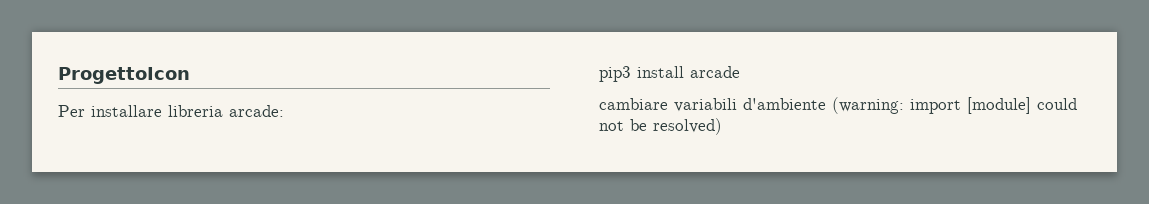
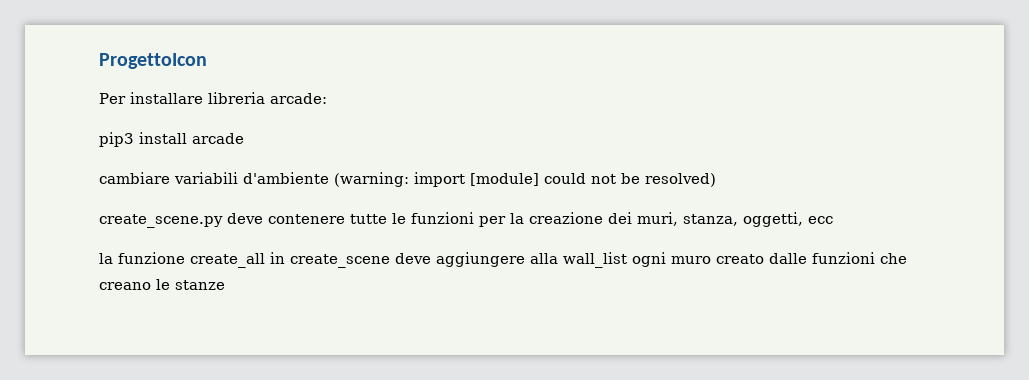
+ create_scene.py deve contenere tutte le funzioni per la creazione dei muri, stanza, oggetti, ecc
+ la funzione create_all in create_scene deve aggiungere alla wall_list ogni muro creato dalle funzioni che creano le stanze

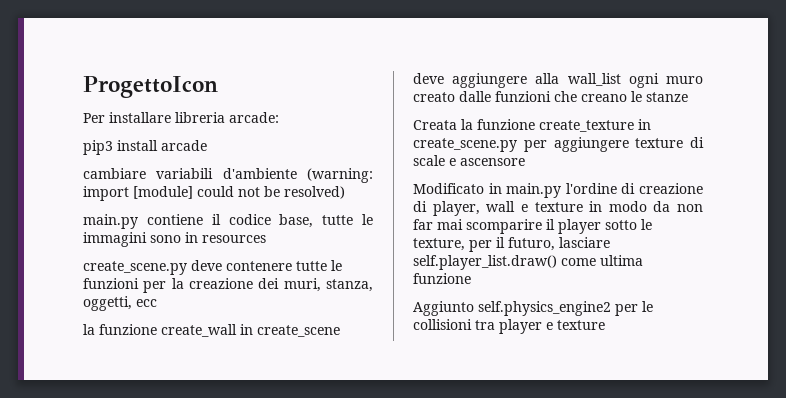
+ main.py contiene il codice base, tutte le immagini sono in resources
- la funzione create_all in create_scene deve aggiungere alla wall_list ogni muro creato dalle funzioni che creano le stanze
+ la funzione create_wall in create_scene deve aggiungere alla wall_list ogni muro creato dalle funzioni che creano le stanze
+ Creata la funzione create_texture in create_scene.py per aggiungere texture di scale e ascensore
+ Modificato in main.py l'ordine di creazione di player, wall e texture in modo da non far mai scomparire il player sotto le texture, per il futuro, lasciare self.player_list.draw() come ultima funzione
+ Aggiunto self.physics_engine2 per le collisioni tra player e texture

